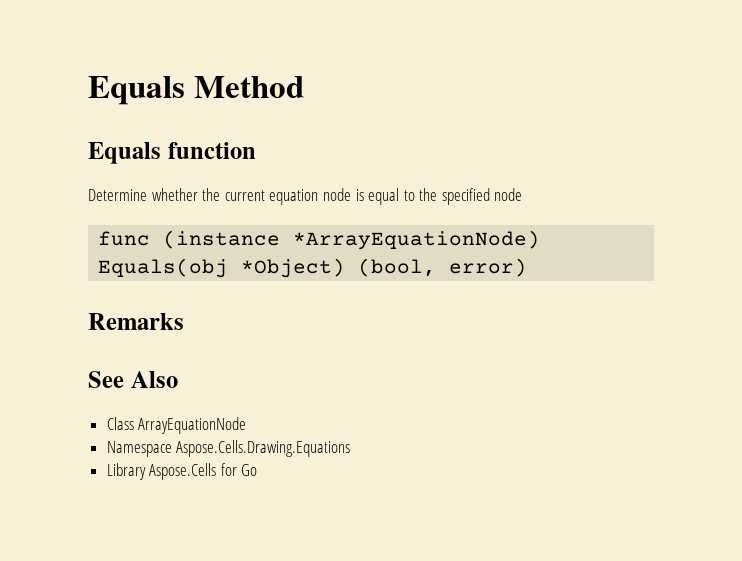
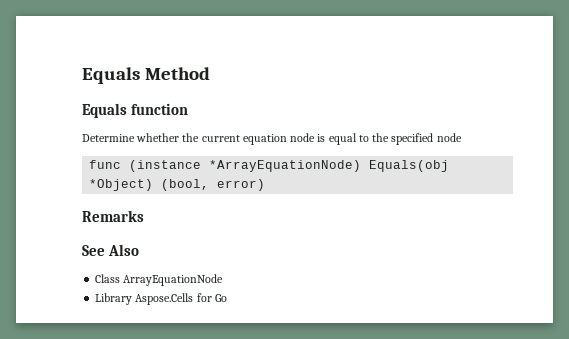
- Namespace Aspose.Cells.Drawing.Equations

